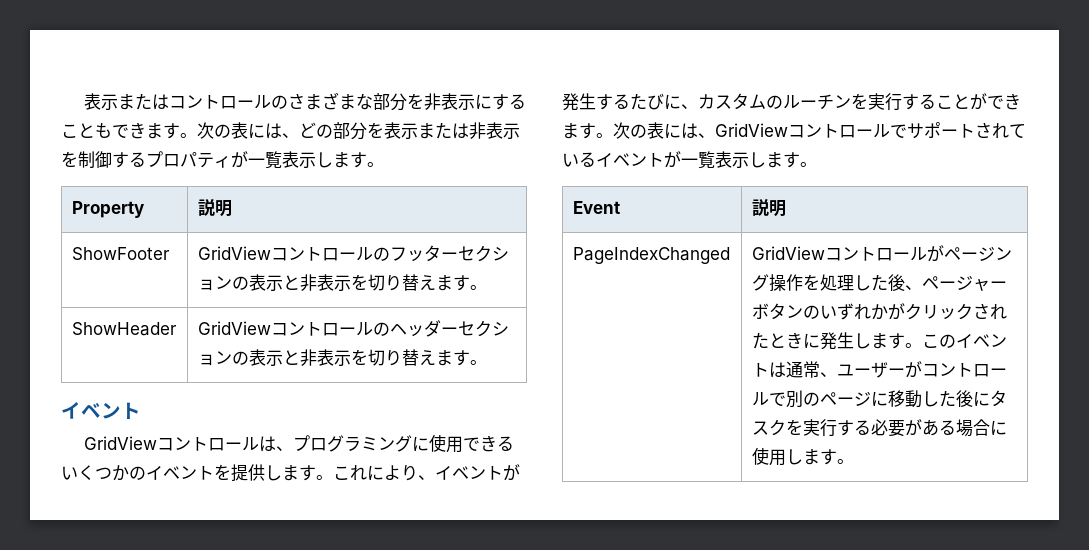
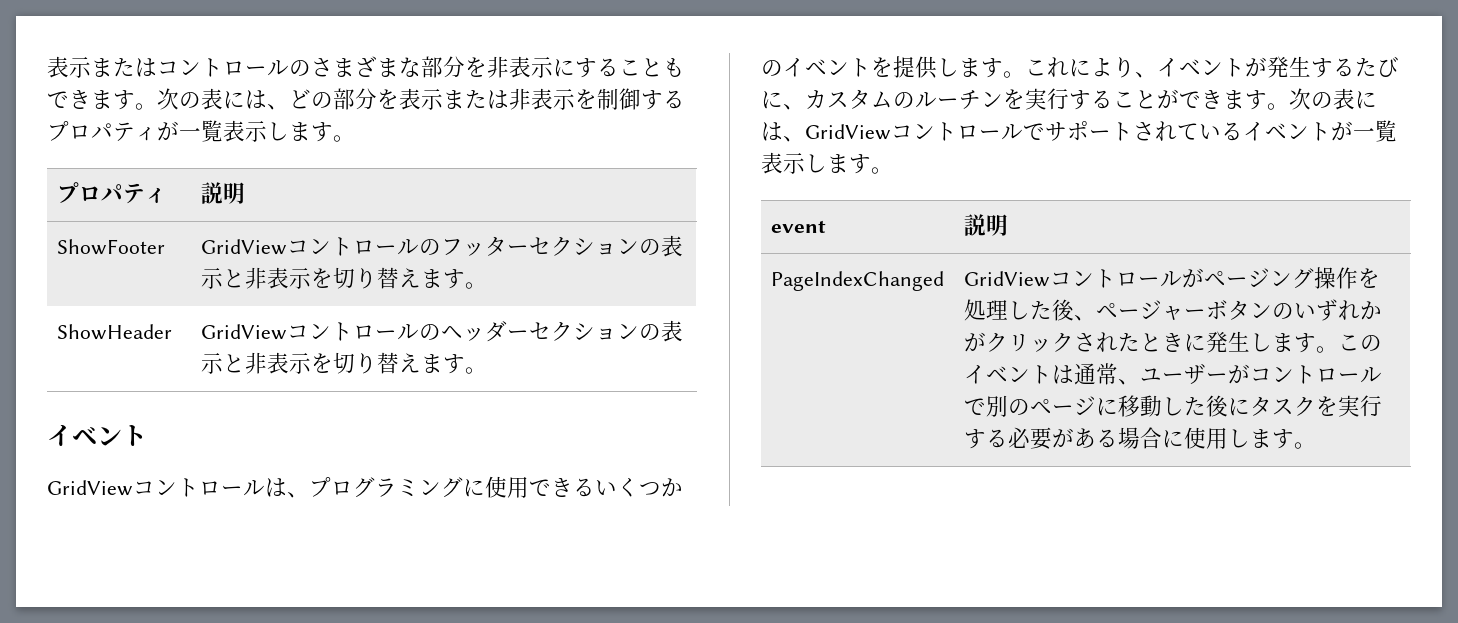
- Property | 説明
+ プロパティ | 説明
- Event | 説明
+ event | 説明

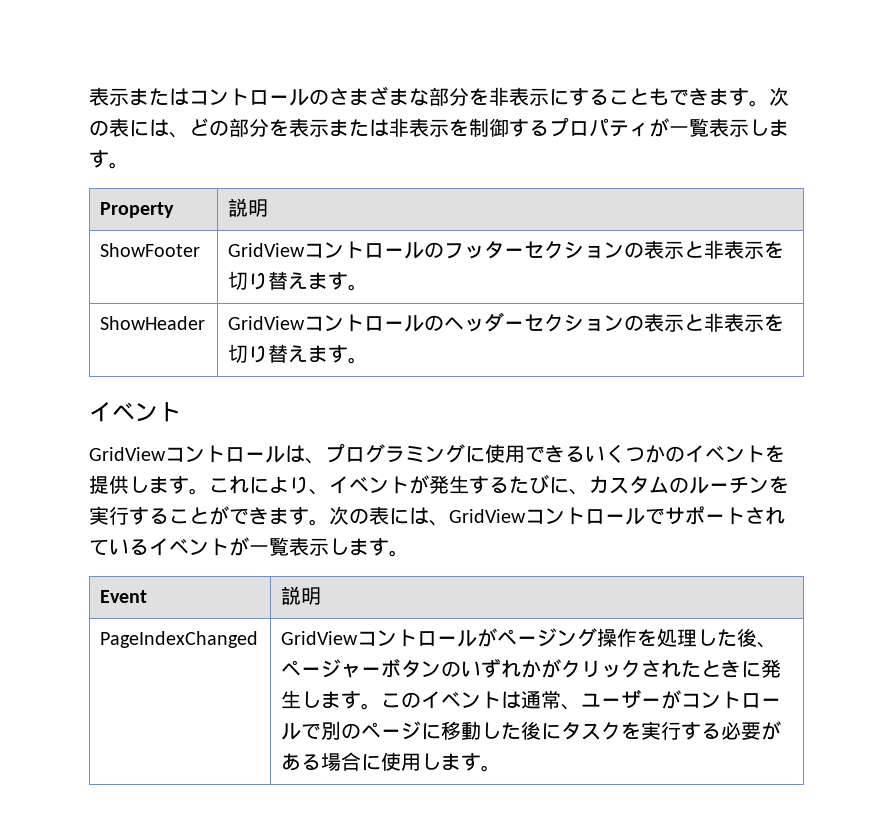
- プロパティ | 説明
+ Property | 説明
- event | 説明
+ Event | 説明

